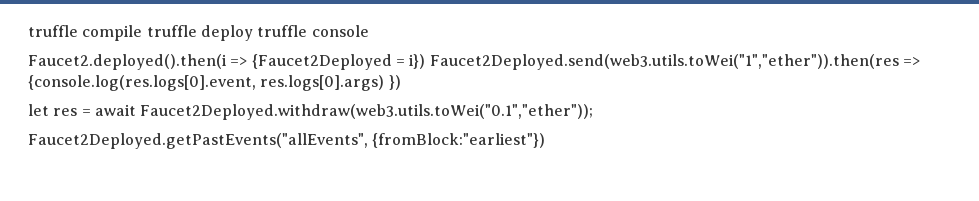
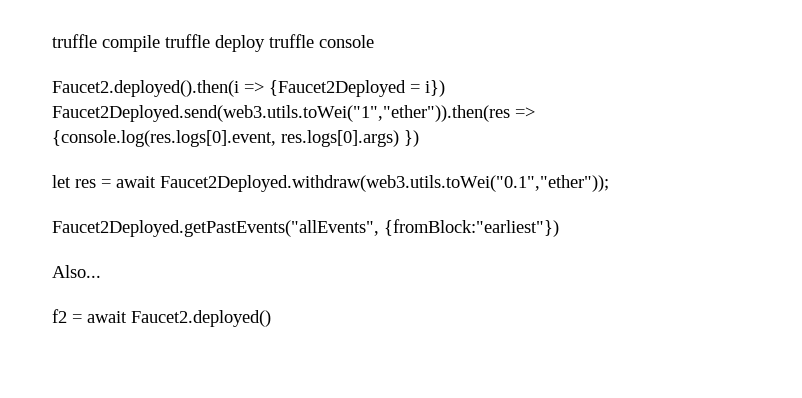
+ Also...
+ f2 = await Faucet2.deployed()

